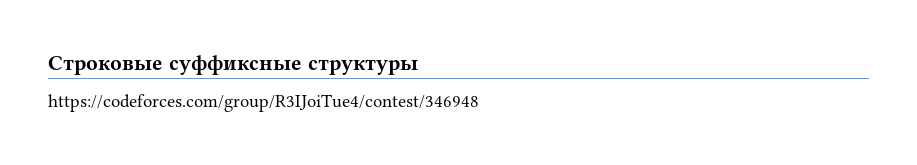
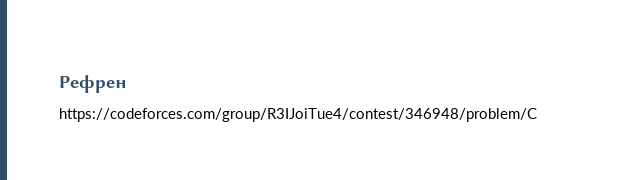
- Строковые суффиксные структуры
- https://codeforces.com/group/R3IJoiTue4/contest/346948
+ Рефрен
+ https://codeforces.com/group/R3IJoiTue4/contest/346948/problem/C

